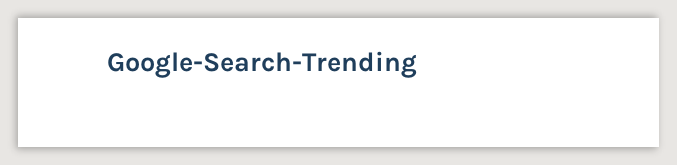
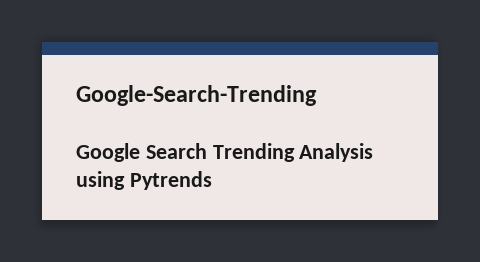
+ Google Search Trending Analysis using Pytrends

